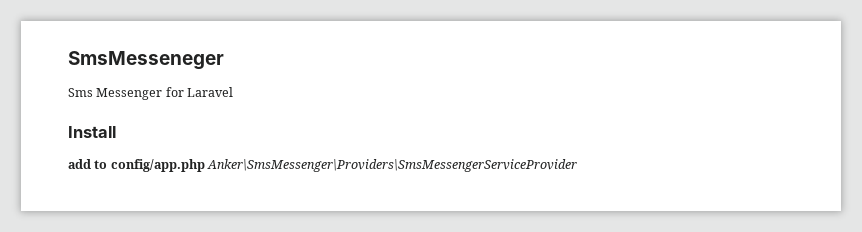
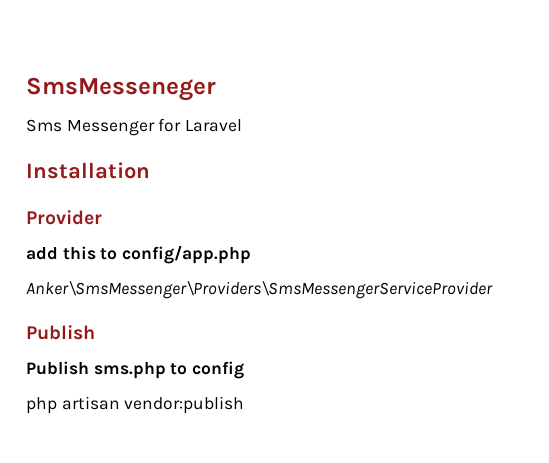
- Install
+ Installation
+ Provider
- add to config/app.php Anker\SmsMessenger\Providers\SmsMessengerServiceProvider
+ add this to config/app.php
+ Anker\SmsMessenger\Providers\SmsMessengerServiceProvider
+ Publish
+ Publish sms.php to config
+ php artisan vendor:publish

